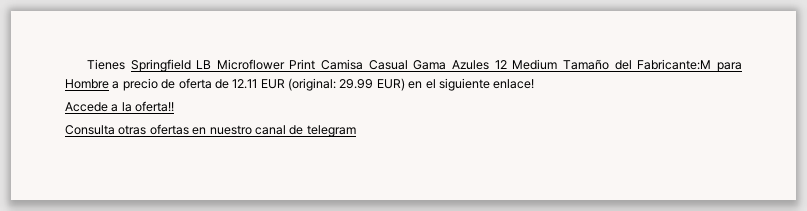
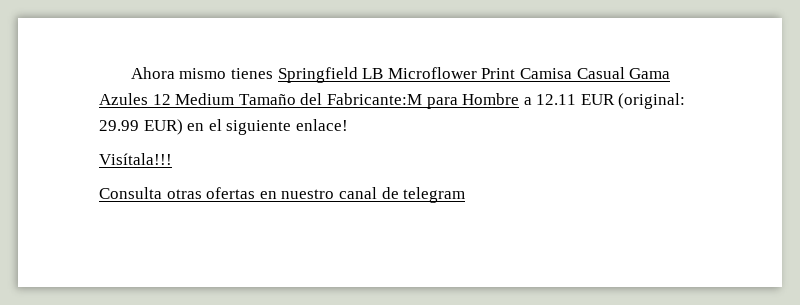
- Tienes Springfield LB Microflower Print Camisa Casual Gama Azules 12 Medium Tamaño del Fabricante:M para Hombre a precio de oferta de 12.11 EUR (original: 29.99 EUR) en el siguiente enlace!
+ Ahora mismo tienes Springfield LB Microflower Print Camisa Casual Gama Azules 12 Medium Tamaño del Fabricante:M para Hombre a 12.11 EUR (original: 29.99 EUR) en el siguiente enlace!
- Accede a la oferta!!
+ Visítala!!!

